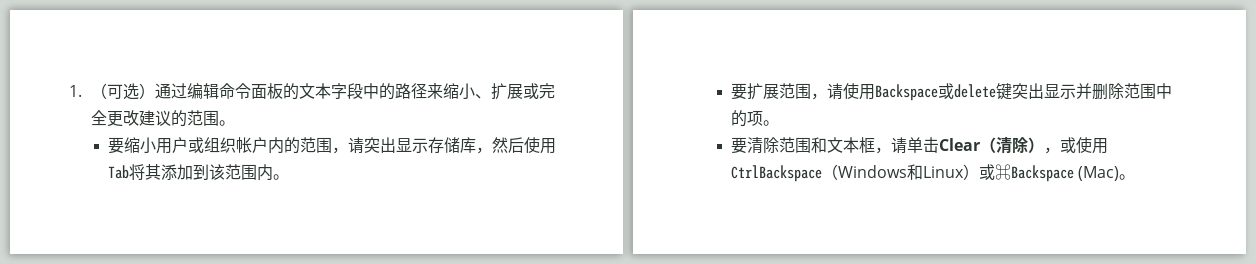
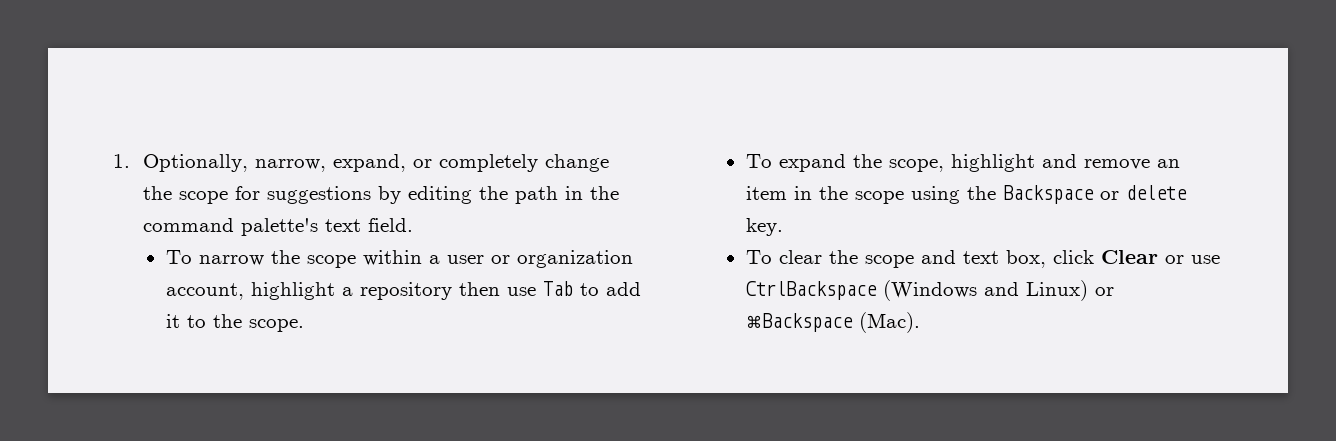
- 1.（可选）通过编辑命令面板的文本字段中的路径来缩小、扩展或完全更改建议的范围。
- 要缩小用户或组织帐户内的范围，请突出显示存储库，然后使用Tab将其添加到该范围内。
- 要扩展范围，请使用Backspace或delete键突出显示并删除范围中的项。
- 要清除范围和文本框，请单击Clear（清除），或使用CtrlBackspace（Windows和Linux）或⌘Backspace (Mac)。
+ 1. Optionally, narrow, expand, or completely change the scope for suggestions by editing the path in the command palette's text field.
+ To narrow the scope within a user or organization account, highlight a repository then use Tab to add it to the scope.
+ To expand the scope, highlight and remove an item in the scope using the Backspace or delete key.
+ To clear the scope and text box, click Clear or use CtrlBackspace (Windows and Linux) or ⌘Backspace (Mac).

